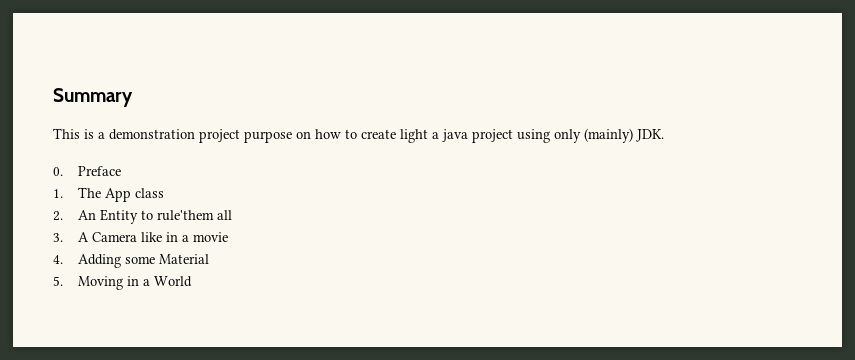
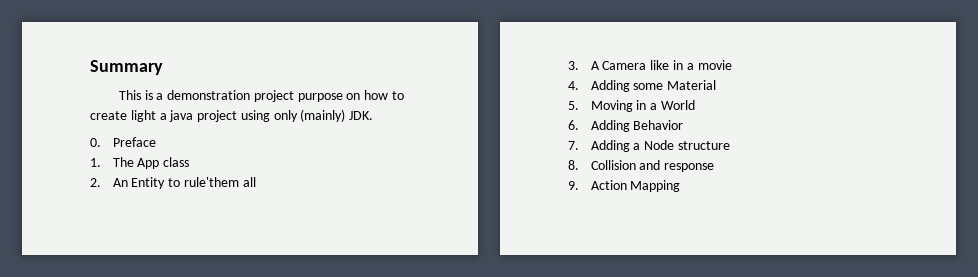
+ 6. Adding Behavior
+ 7. Adding a Node structure
+ 8. Collision and response
+ 9. Action Mapping

